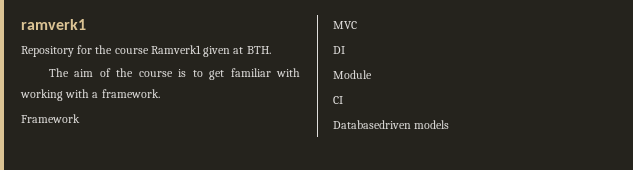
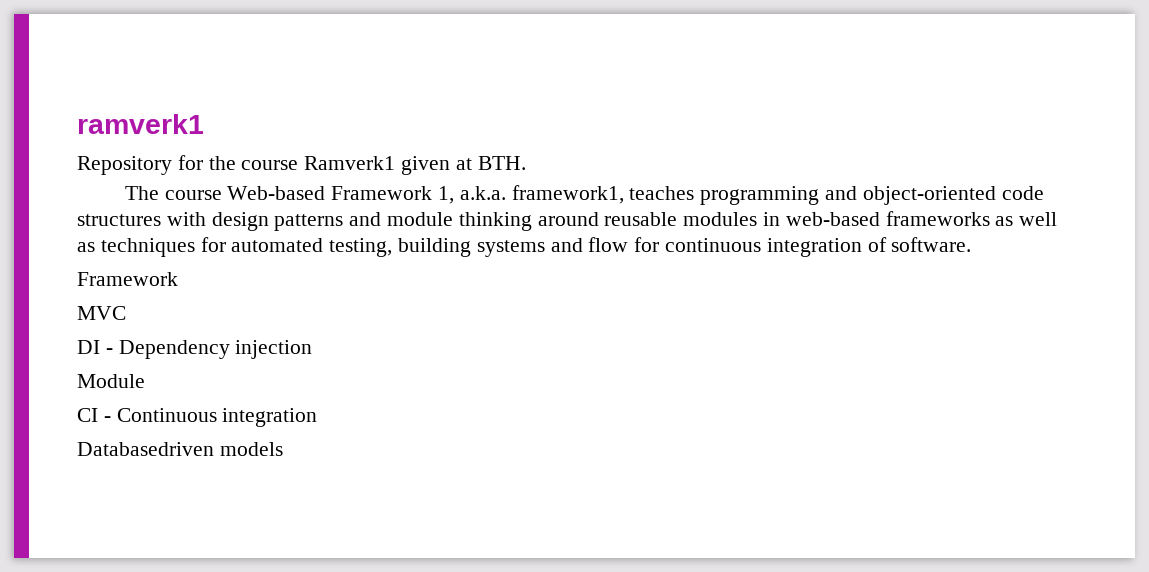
- The aim of the course is to get familiar with working with a framework.
+ The course Web-based Framework 1, a.k.a. framework1, teaches programming and object-oriented code structures with design patterns and module thinking around reusable modules in web-based frameworks as well as techniques for automated testing, building systems and flow for continuous integration of software.
- DI
+ DI - Dependency injection
- CI
+ CI - Continuous integration

